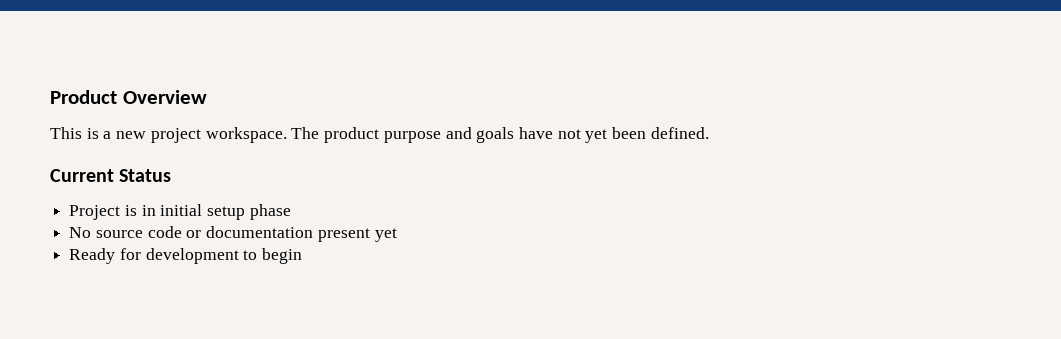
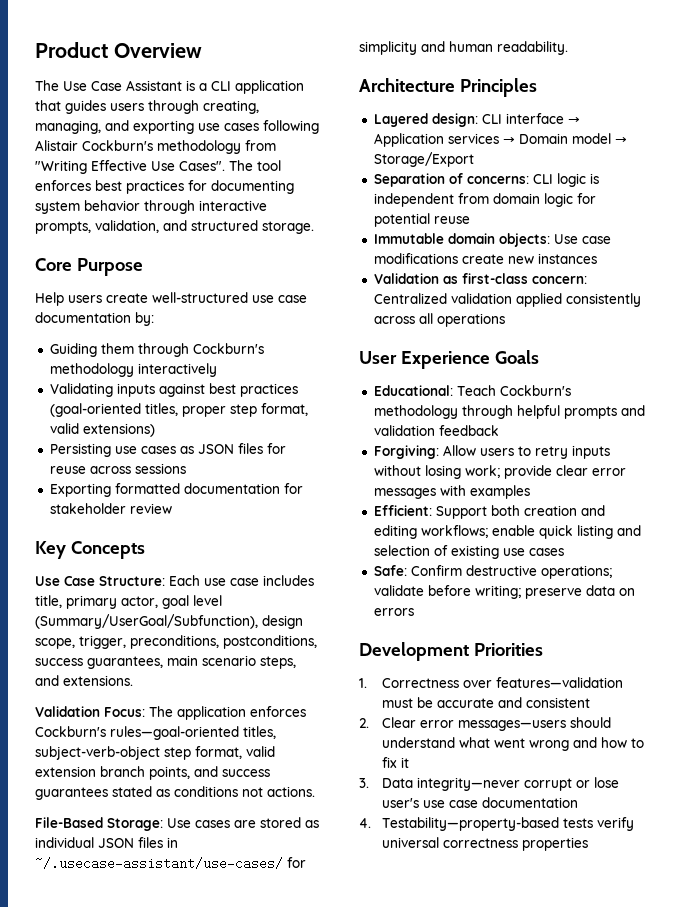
- This is a new project workspace. The product purpose and goals have not yet been defined.
- Current Status
- Project is in initial setup phase
- No source code or documentation present yet
- Ready for development to begin
+ The Use Case Assistant is a CLI application that guides users through creating, managing, and exporting use cases following Alistair Cockburn's methodology from "Writing Effective Use Cases". The tool enforces best practices for documenting system behavior through interactive prompts, validation, and structured storage.
+ Core Purpose
+ Help users create well-structured use case documentation by:
+ Guiding them through Cockburn's methodology interactively
+ Validating inputs against best practices (goal-oriented titles, proper step format, valid extensions)
+ Persisting use cases as JSON files for reuse across sessions
+ Exporting formatted documentation for stakeholder review
+ Key Concepts
+ Use Case Structure: Each use case includes title, primary actor, goal level (Summary/UserGoal/Subfunction), design scope, trigger, preconditions, postconditions, success guarantees, main scenario steps, and extensions.
+ Validation Focus: The application enforces Cockburn's rules—goal-oriented titles, subject-verb-object step format, valid extension branch points, and success guarantees stated as conditions not actions.
+ File-Based Storage: Use cases are stored as individual JSON files in ~/.usecase-assistant/use-cases/ for simplicity and human readability.
+ Architecture Principles
+ Layered design: CLI interface → Application services → Domain model → Storage/Export
+ Separation of concerns: CLI logic is independent from domain logic for potential reuse
+ Immutable domain objects: Use case modifications create new instances
+ Validation as first-class concern: Centralized validation applied consistently across all operations
+ User Experience Goals
+ Educational: Teach Cockburn's methodology through helpful prompts and validation feedback
+ Forgiving: Allow users to retry inputs without losing work; provide clear error messages with examples
+ Efficient: Support both creation and editing workflows; enable quick listing and selection of existing use cases
+ Safe: Confirm destructive operations; validate before writing; preserve data on errors
+ Development Priorities
+ 1. Correctness over features—validation must be accurate and consistent
+ 2. Clear error messages—users should understand what went wrong and how to fix it
+ 3. Data integrity—never corrupt or lose user's use case documentation
+ 4. Testability—property-based tests verify universal correctness properties

